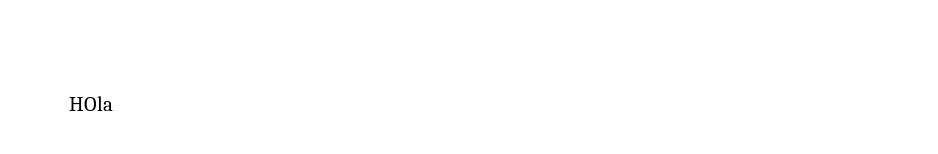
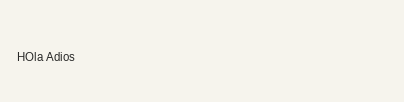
- HOla
+ HOla Adios

